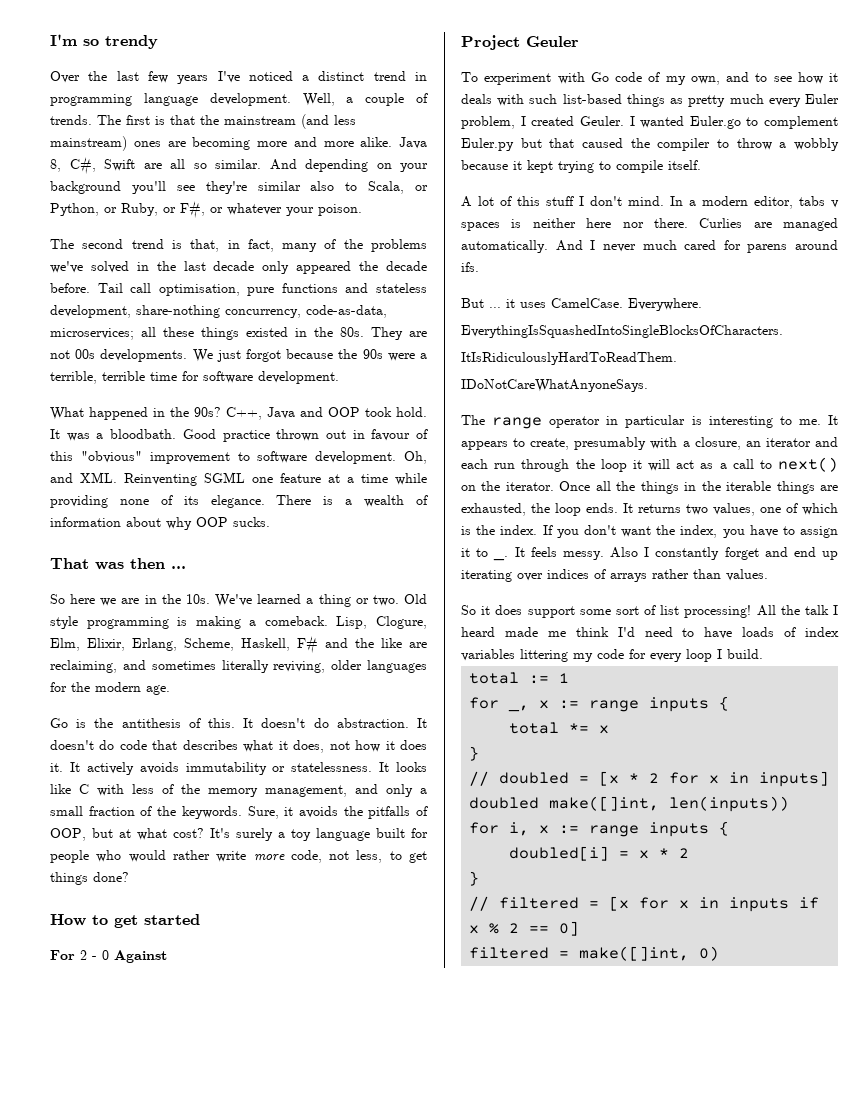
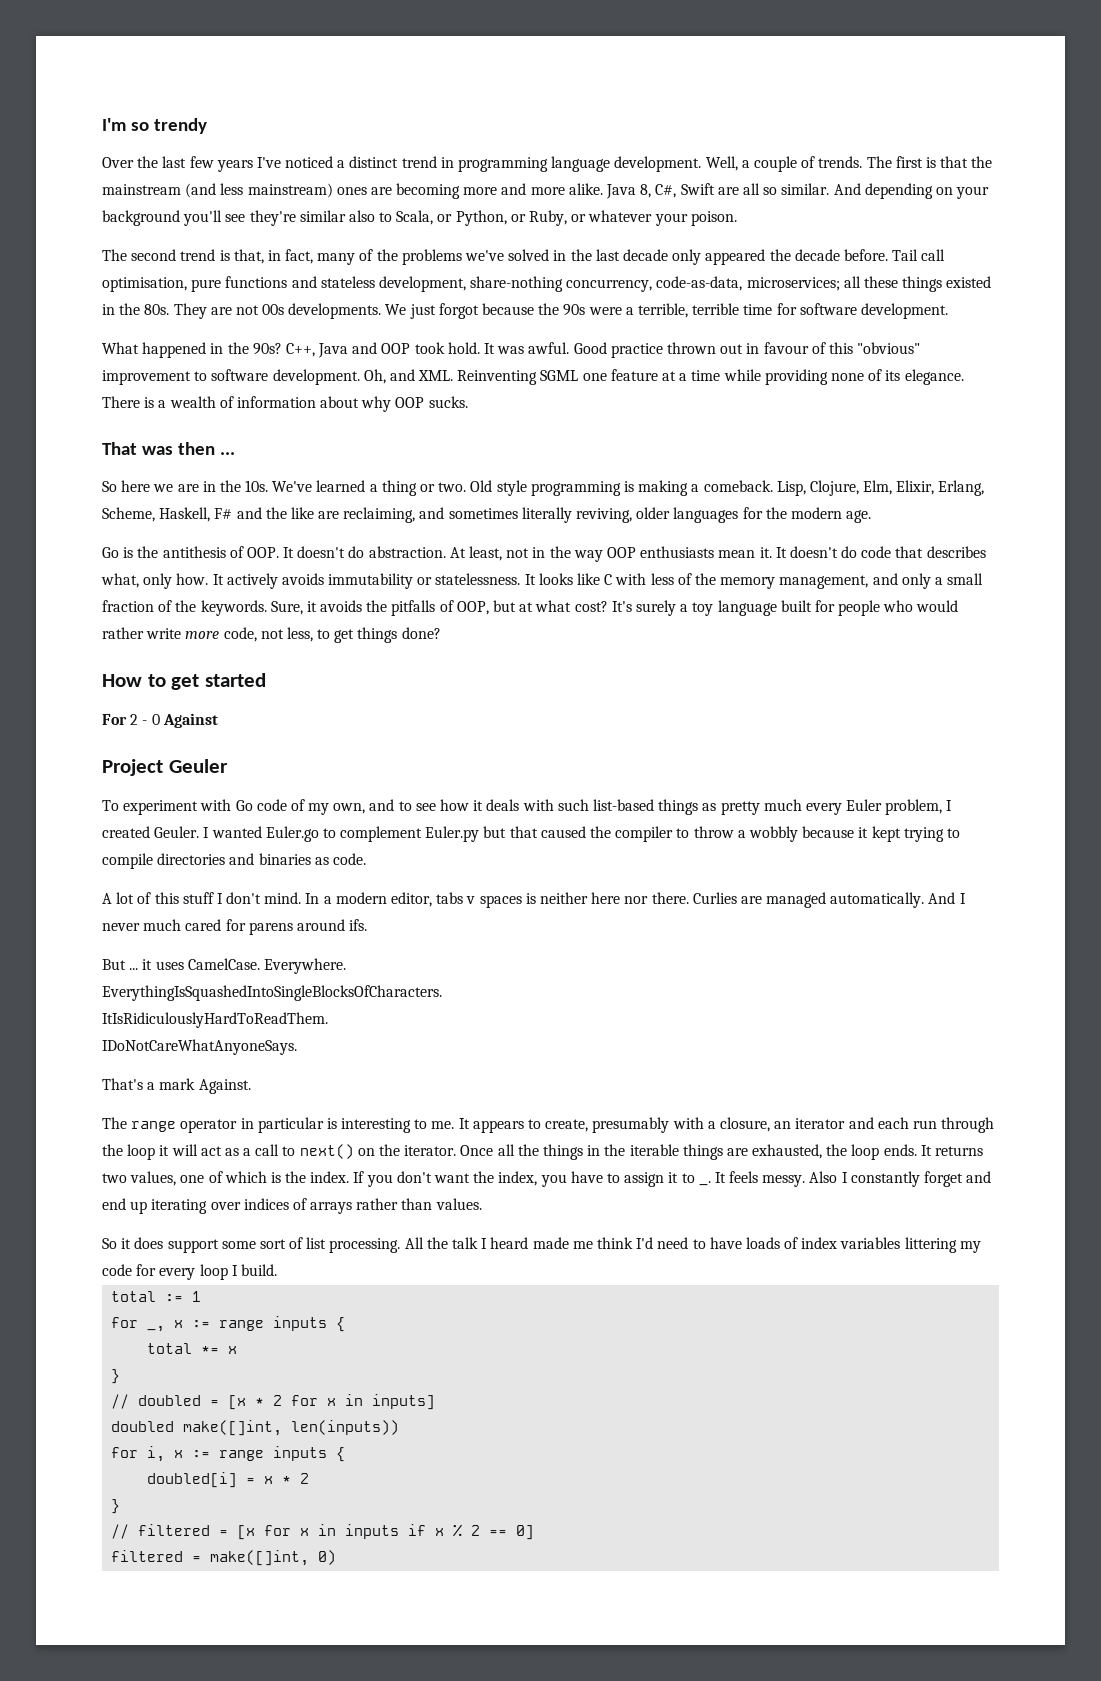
- And depending on your background you'll see they're similar also to Scala, or Python, or Ruby, or F#, or whatever your poison.
+ And depending on your background you'll see they're similar also to Scala, or Python, or Ruby, or whatever your poison.
- It was a bloodbath.
+ It was awful.
- Lisp, Clogure, Elm, Elixir, Erlang, Scheme, Haskell, F# and the like are reclaiming, and sometimes literally reviving, older languages for the modern age.
+ Lisp, Clojure, Elm, Elixir, Erlang, Scheme, Haskell, F# and the like are reclaiming, and sometimes literally reviving, older languages for the modern age.
- Go is the antithesis of this. It doesn't do abstraction.
+ Go is the antithesis of OOP. It doesn't do abstraction.
+ At least, not in the way OOP enthusiasts mean it.
- It doesn't do code that describes what it does, not how it does it.
+ It doesn't do code that describes what, only how.
- I wanted Euler.go to complement Euler.py but that caused the compiler to throw a wobbly because it kept trying to compile itself.
+ I wanted Euler.go to complement Euler.py but that caused the compiler to throw a wobbly because it kept trying to compile directories and binaries as code.
+ That's a mark Against.
- So it does support some sort of list processing!
+ So it does support some sort of list processing.

